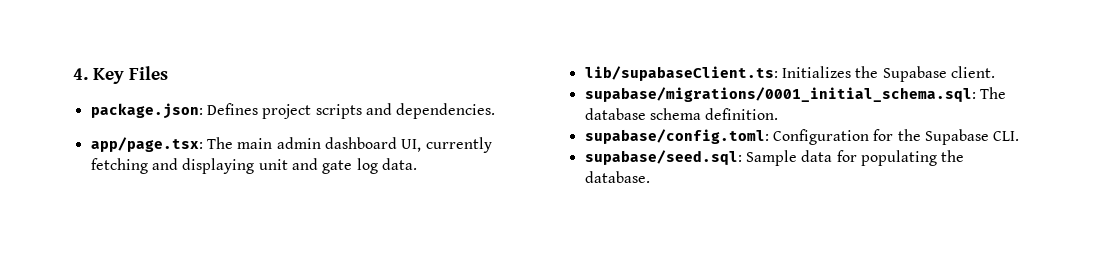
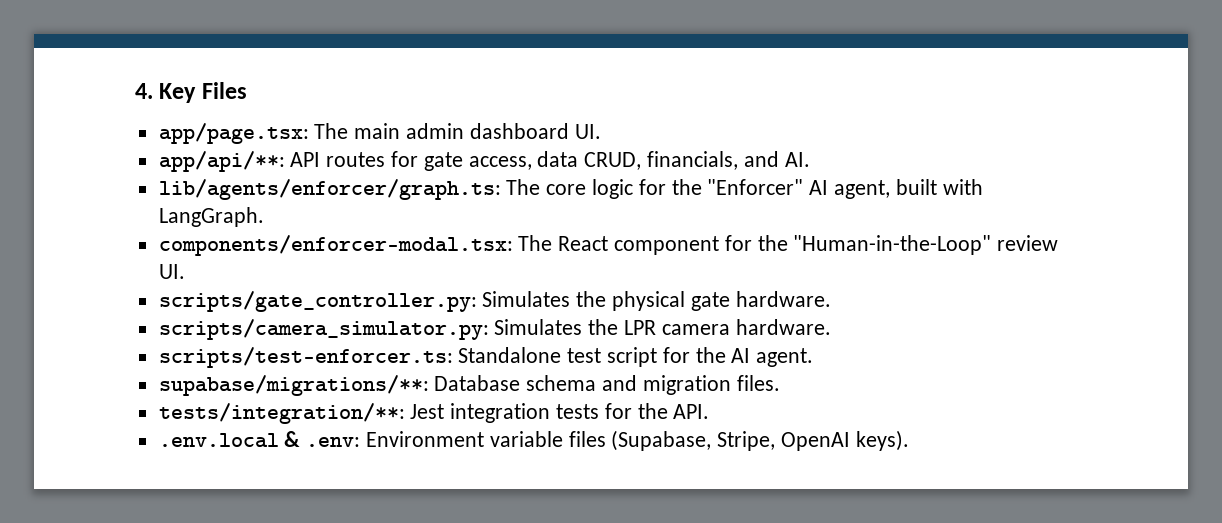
- package.json: Defines project scripts and dependencies.
- app/page.tsx: The main admin dashboard UI, currently fetching and displaying unit and gate log data.
- lib/supabaseClient.ts: Initializes the Supabase client.
- supabase/migrations/0001_initial_schema.sql: The database schema definition.
- supabase/config.toml: Configuration for the Supabase CLI.
- supabase/seed.sql: Sample data for populating the database.
+ app/page.tsx: The main admin dashboard UI.
+ app/api/**: API routes for gate access, data CRUD, financials, and AI.
+ lib/agents/enforcer/graph.ts: The core logic for the "Enforcer" AI agent, built with LangGraph.
+ components/enforcer-modal.tsx: The React component for the "Human-in-the-Loop" review UI.
+ scripts/gate_controller.py: Simulates the physical gate hardware.
+ scripts/camera_simulator.py: Simulates the LPR camera hardware.
+ scripts/test-enforcer.ts: Standalone test script for the AI agent.
+ supabase/migrations/**: Database schema and migration files.
+ tests/integration/**: Jest integration tests for the API.
+ .env.local & .env: Environment variable files (Supabase, Stripe, OpenAI keys).

